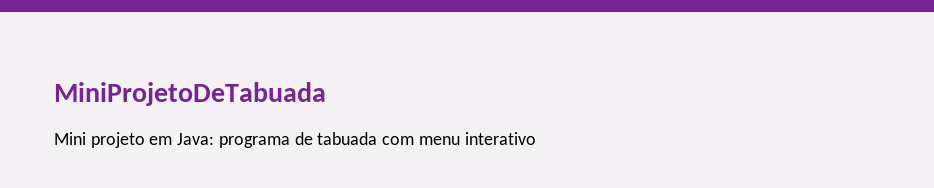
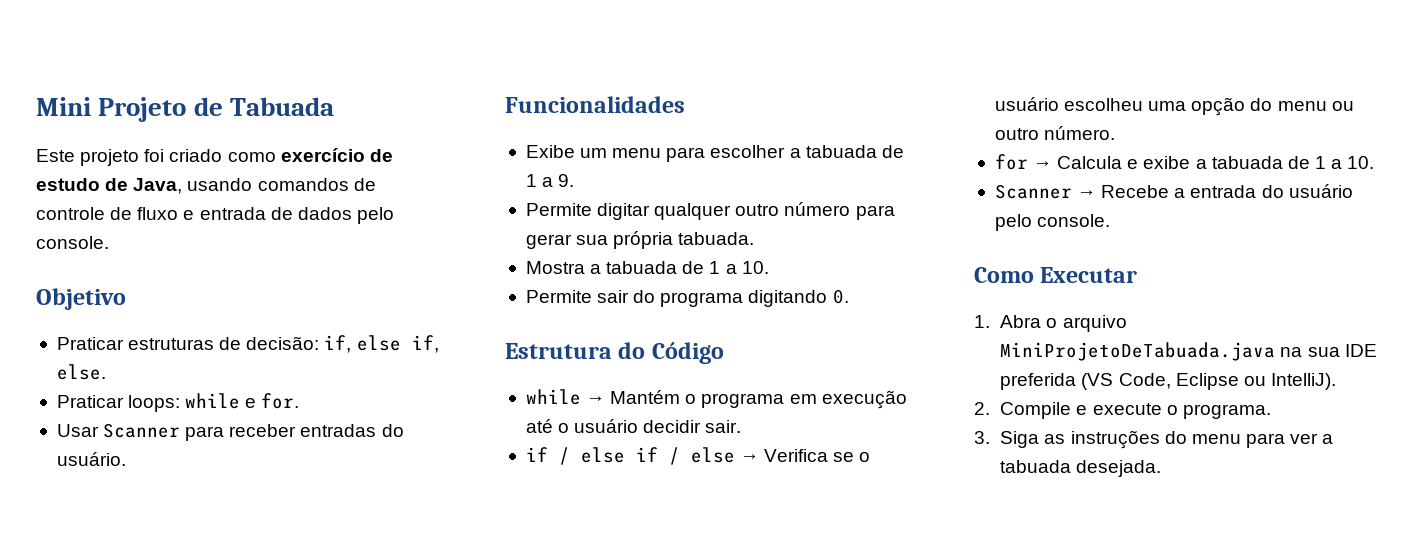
- MiniProjetoDeTabuada
- Mini projeto em Java: programa de tabuada com menu interativo
+ Mini Projeto de Tabuada
+ Este projeto foi criado como exercício de estudo de Java, usando comandos de controle de fluxo e entrada de dados pelo console.
+ Objetivo
+ Praticar estruturas de decisão: if, else if, else.
+ Praticar loops: while e for.
+ Usar Scanner para receber entradas do usuário.
+ Funcionalidades
+ Exibe um menu para escolher a tabuada de 1 a 9.
+ Permite digitar qualquer outro número para gerar sua própria tabuada.
+ Mostra a tabuada de 1 a 10.
+ Permite sair do programa digitando 0.
+ Estrutura do Código
+ while → Mantém o programa em execução até o usuário decidir sair.
+ if / else if / else → Verifica se o usuário escolheu uma opção do menu ou outro número.
+ for → Calcula e exibe a tabuada de 1 a 10.
+ Scanner → Recebe a entrada do usuário pelo console.
+ Como Executar
+ 1. Abra o arquivo MiniProjetoDeTabuada.java na sua IDE preferida (VS Code, Eclipse ou IntelliJ).
+ 2. Compile e execute o programa.
+ 3. Siga as instruções do menu para ver a tabuada desejada.

